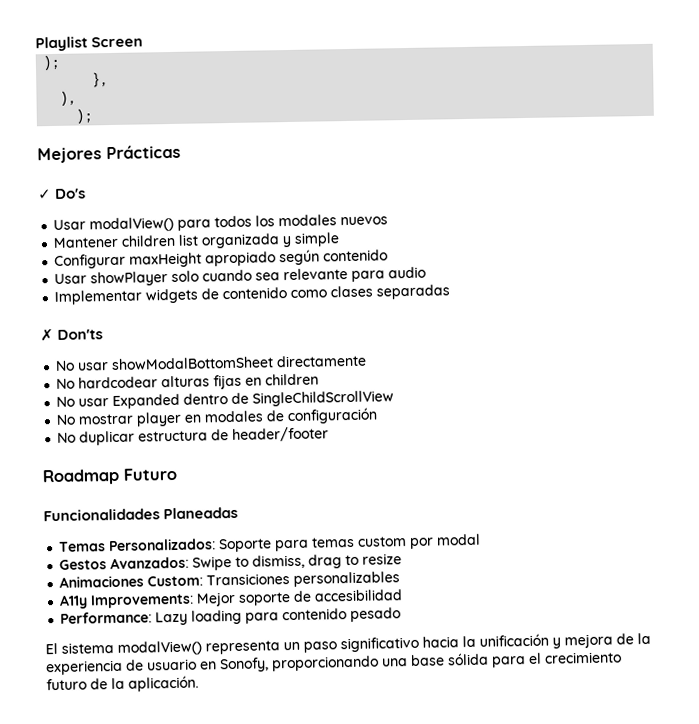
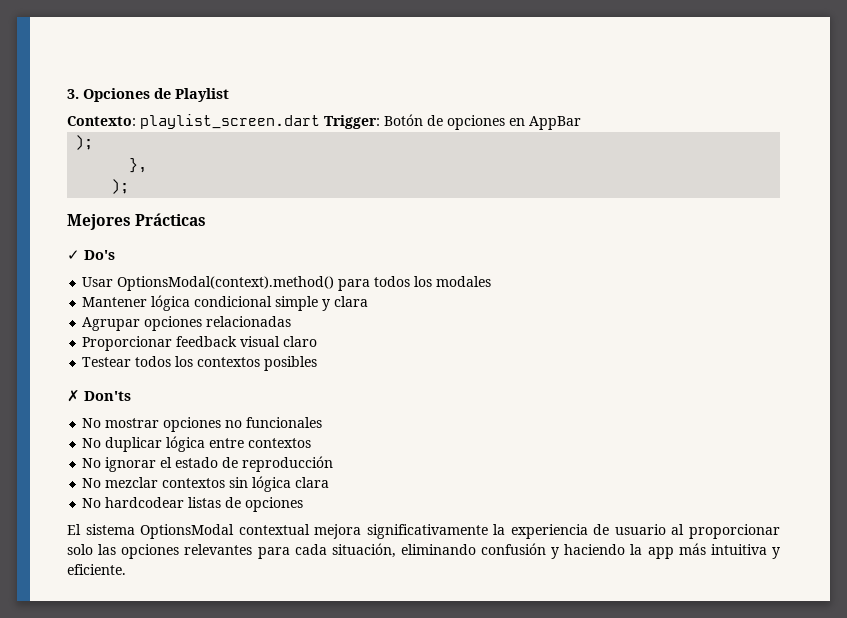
- Playlist Screen
+ 3. Opciones de Playlist
+ Contexto: playlist_screen.dart Trigger: Botón de opciones en AppBar
- ),
- Usar modalView() para todos los modales nuevos
+ Usar OptionsModal(context).method() para todos los modales
- Mantener children list organizada y simple
- Configurar maxHeight apropiado según contenido
- Usar showPlayer solo cuando sea relevante para audio
- Implementar widgets de contenido como clases separadas
+ Mantener lógica condicional simple y clara
+ Agrupar opciones relacionadas
+ Proporcionar feedback visual claro
+ Testear todos los contextos posibles
  ✗ Don'ts
- No usar showModalBottomSheet directamente
- No hardcodear alturas fijas en children
- No usar Expanded dentro de SingleChildScrollView
- No mostrar player en modales de configuración
- No duplicar estructura de header/footer
- Roadmap Futuro
- Funcionalidades Planeadas
- Temas Personalizados: Soporte para temas custom por modal
- Gestos Avanzados: Swipe to dismiss, drag to resize
- Animaciones Custom: Transiciones personalizables
- A11y Improvements: Mejor soporte de accesibilidad
- Performance: Lazy loading para contenido pesado
- El sistema modalView() representa un paso significativo hacia la unificación y mejora de la experiencia de usuario en Sonofy, proporcionando una base sólida para el crecimiento futuro de la aplicación.
+ No mostrar opciones no funcionales
+ No duplicar lógica entre contextos
+ No ignorar el estado de reproducción
+ No mezclar contextos sin lógica clara
+ No hardcodear listas de opciones
+ El sistema OptionsModal contextual mejora significativamente la experiencia de usuario al proporcionar solo las opciones relevantes para cada situación, eliminando confusión y haciendo la app más intuitiva y eficiente.

